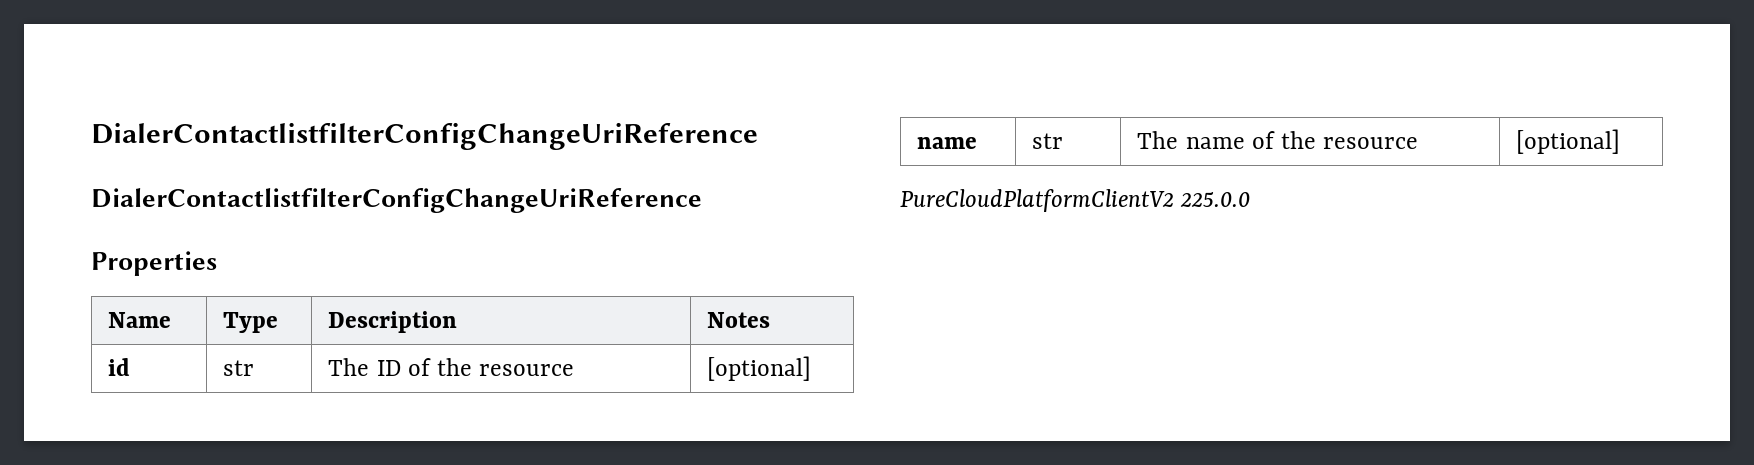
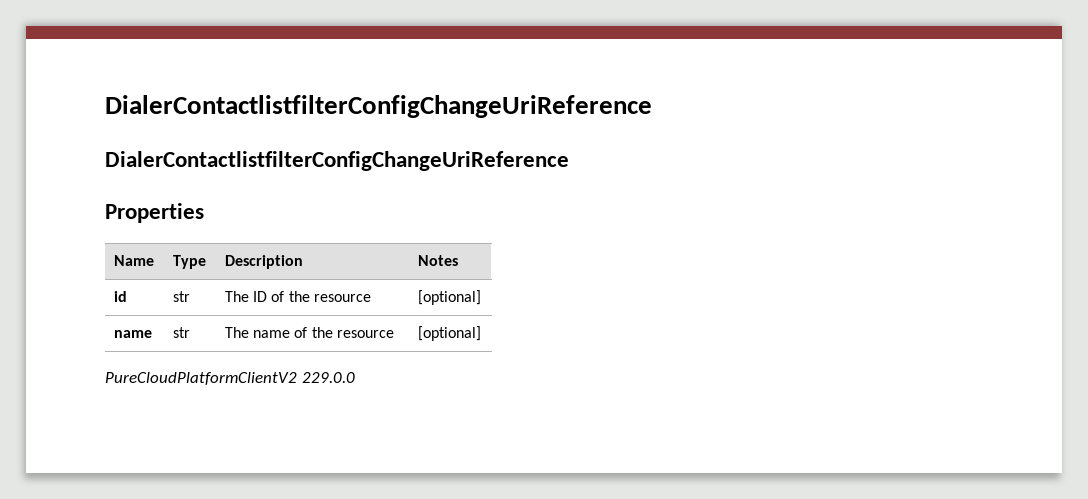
- PureCloudPlatformClientV2 225.0.0
+ PureCloudPlatformClientV2 229.0.0

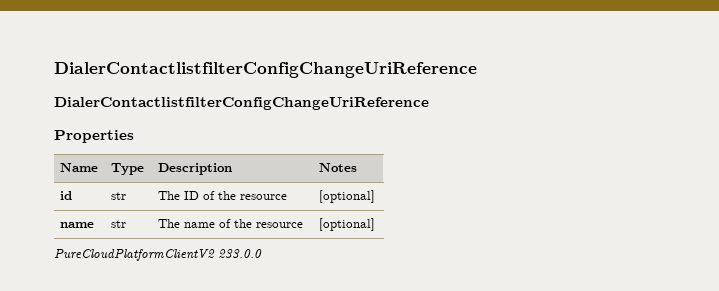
- PureCloudPlatformClientV2 229.0.0
+ PureCloudPlatformClientV2 233.0.0

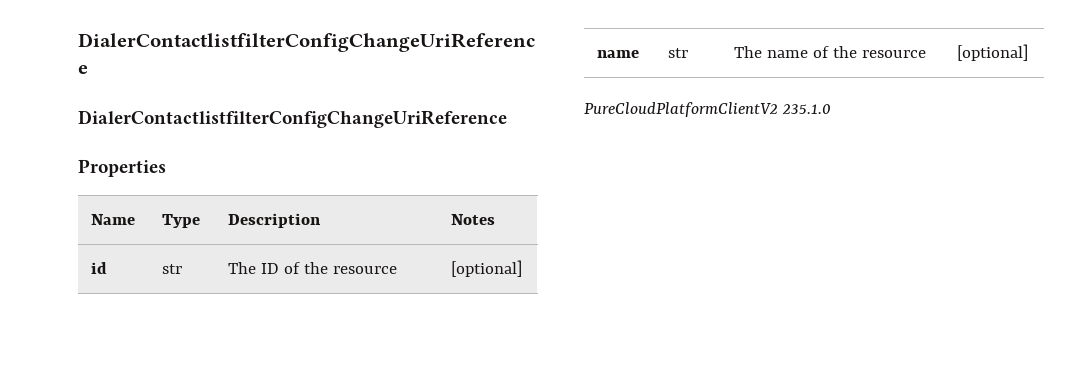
- PureCloudPlatformClientV2 233.0.0
+ PureCloudPlatformClientV2 235.1.0

